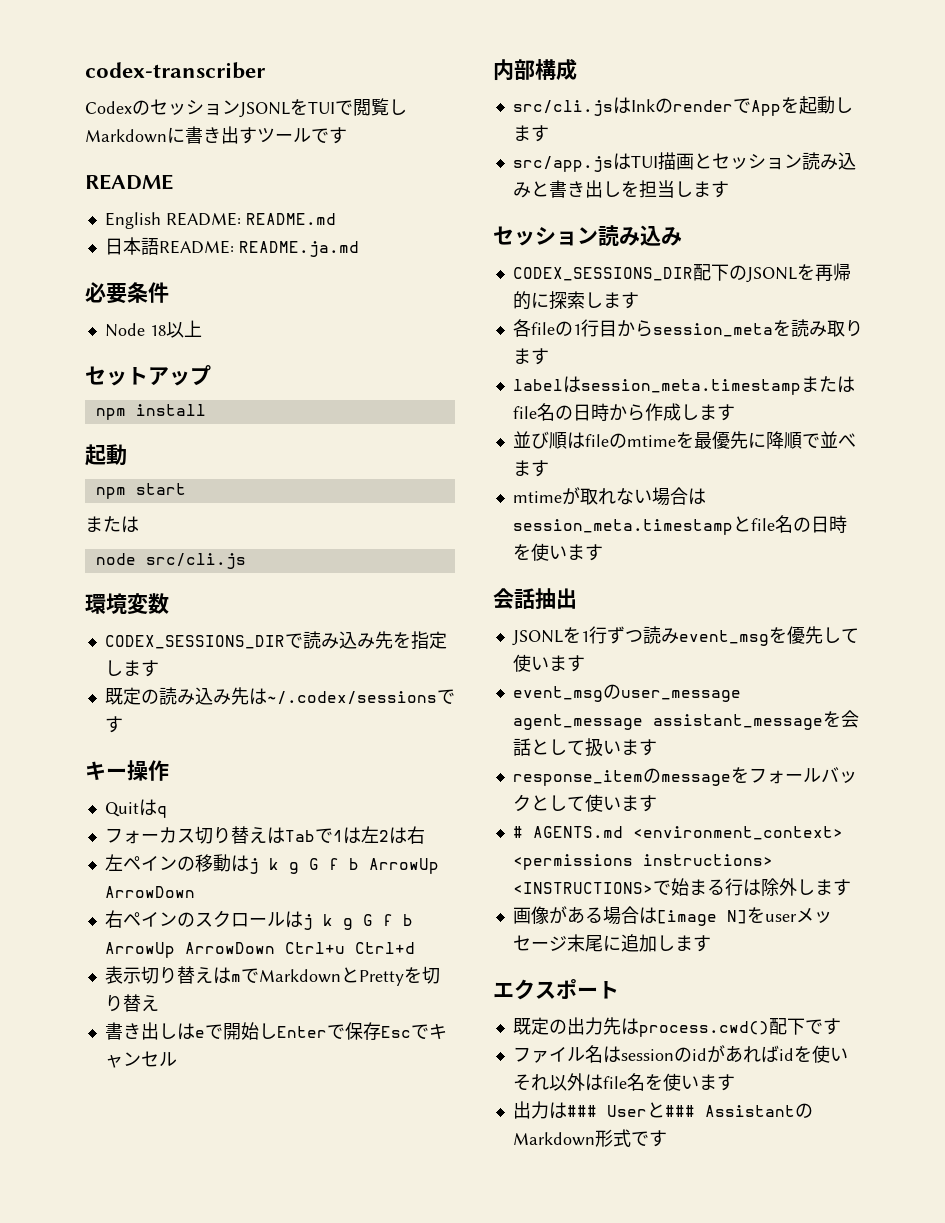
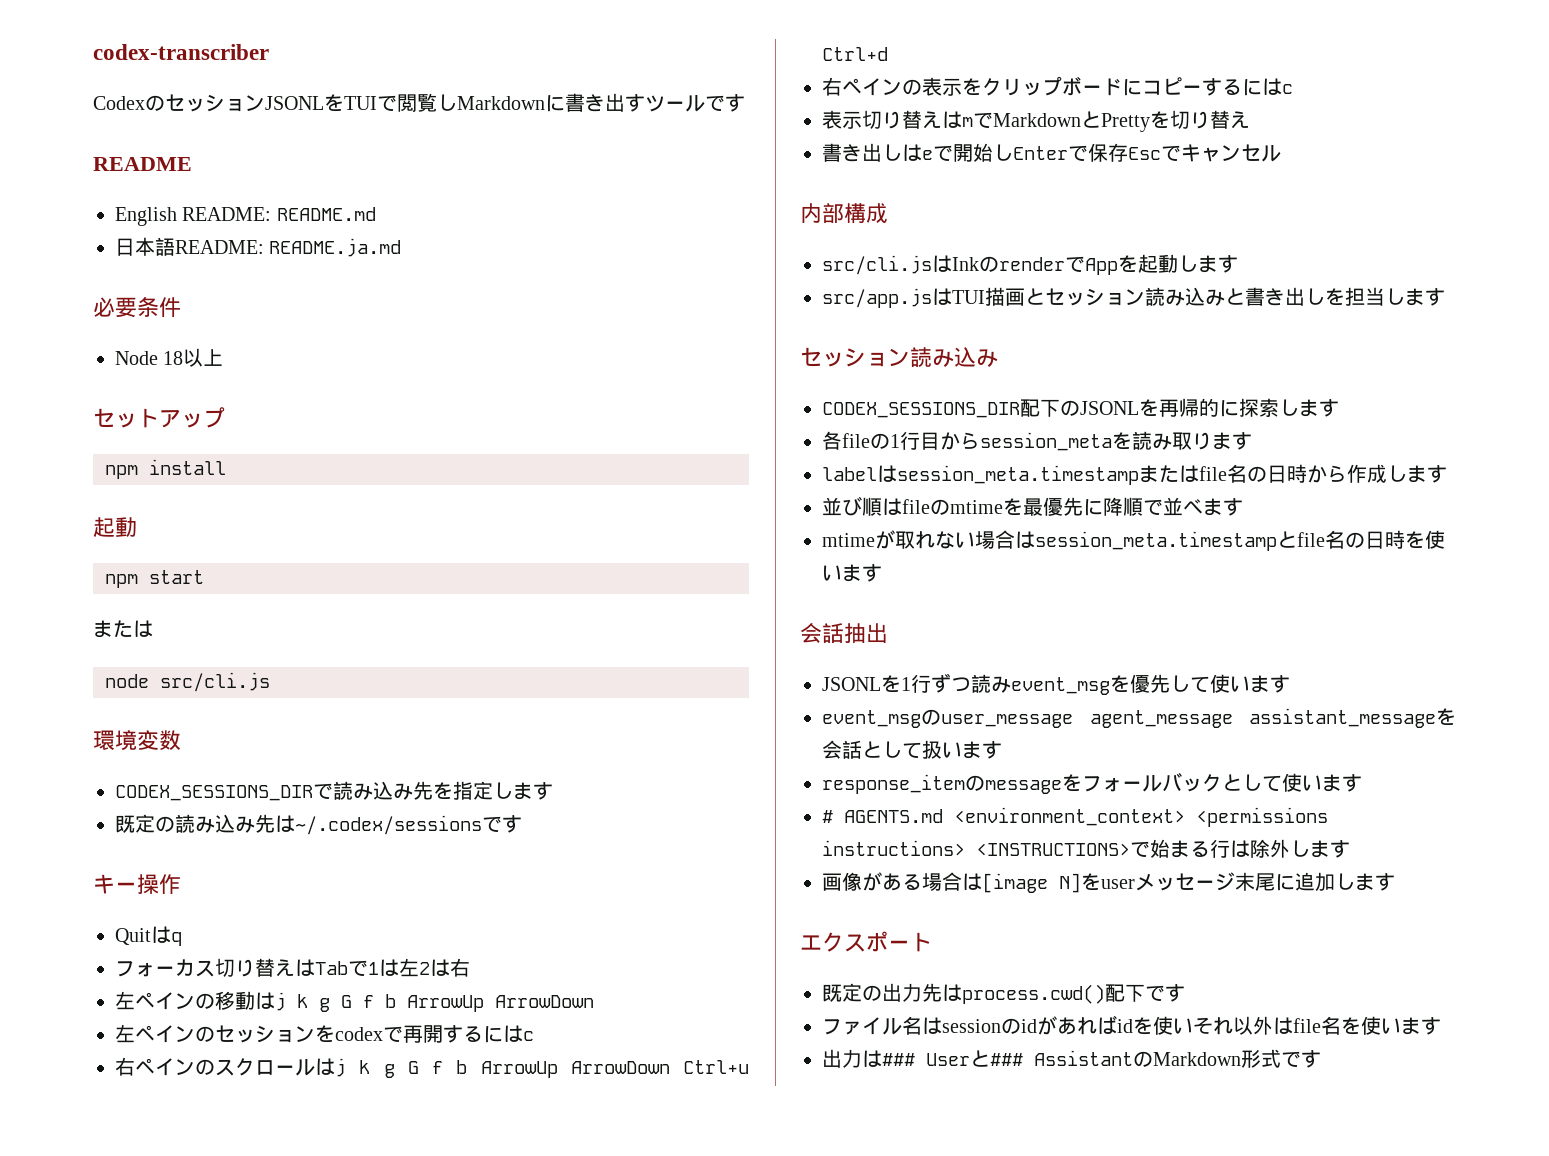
+ 左ペインのセッションをcodexで再開するにはc
+ 右ペインの表示をクリップボードにコピーするにはc

